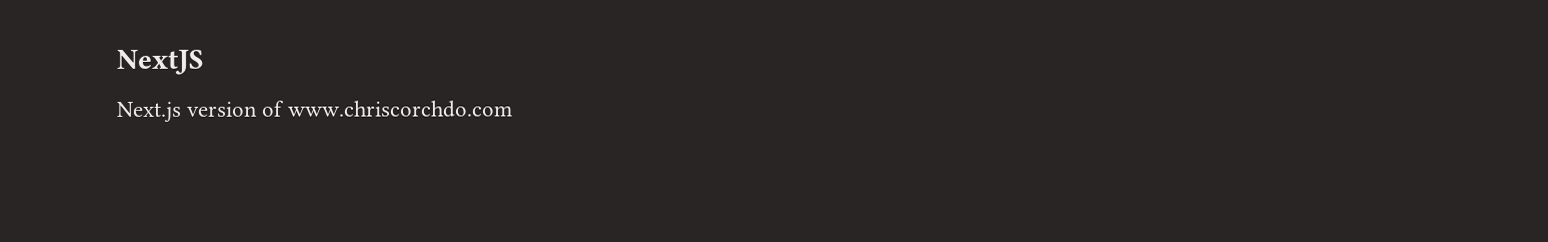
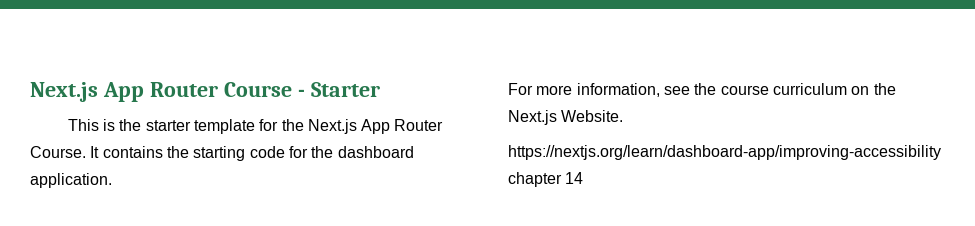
- NextJS
- Next.js version of www.chriscorchdo.com
+ Next.js App Router Course - Starter
+ This is the starter template for the Next.js App Router Course. It contains the starting code for the dashboard application.
+ For more information, see the course curriculum on the Next.js Website.
+ https://nextjs.org/learn/dashboard-app/improving-accessibility chapter 14

